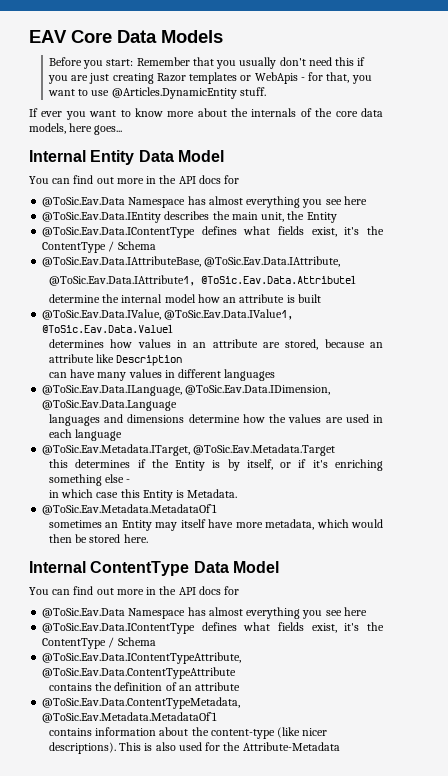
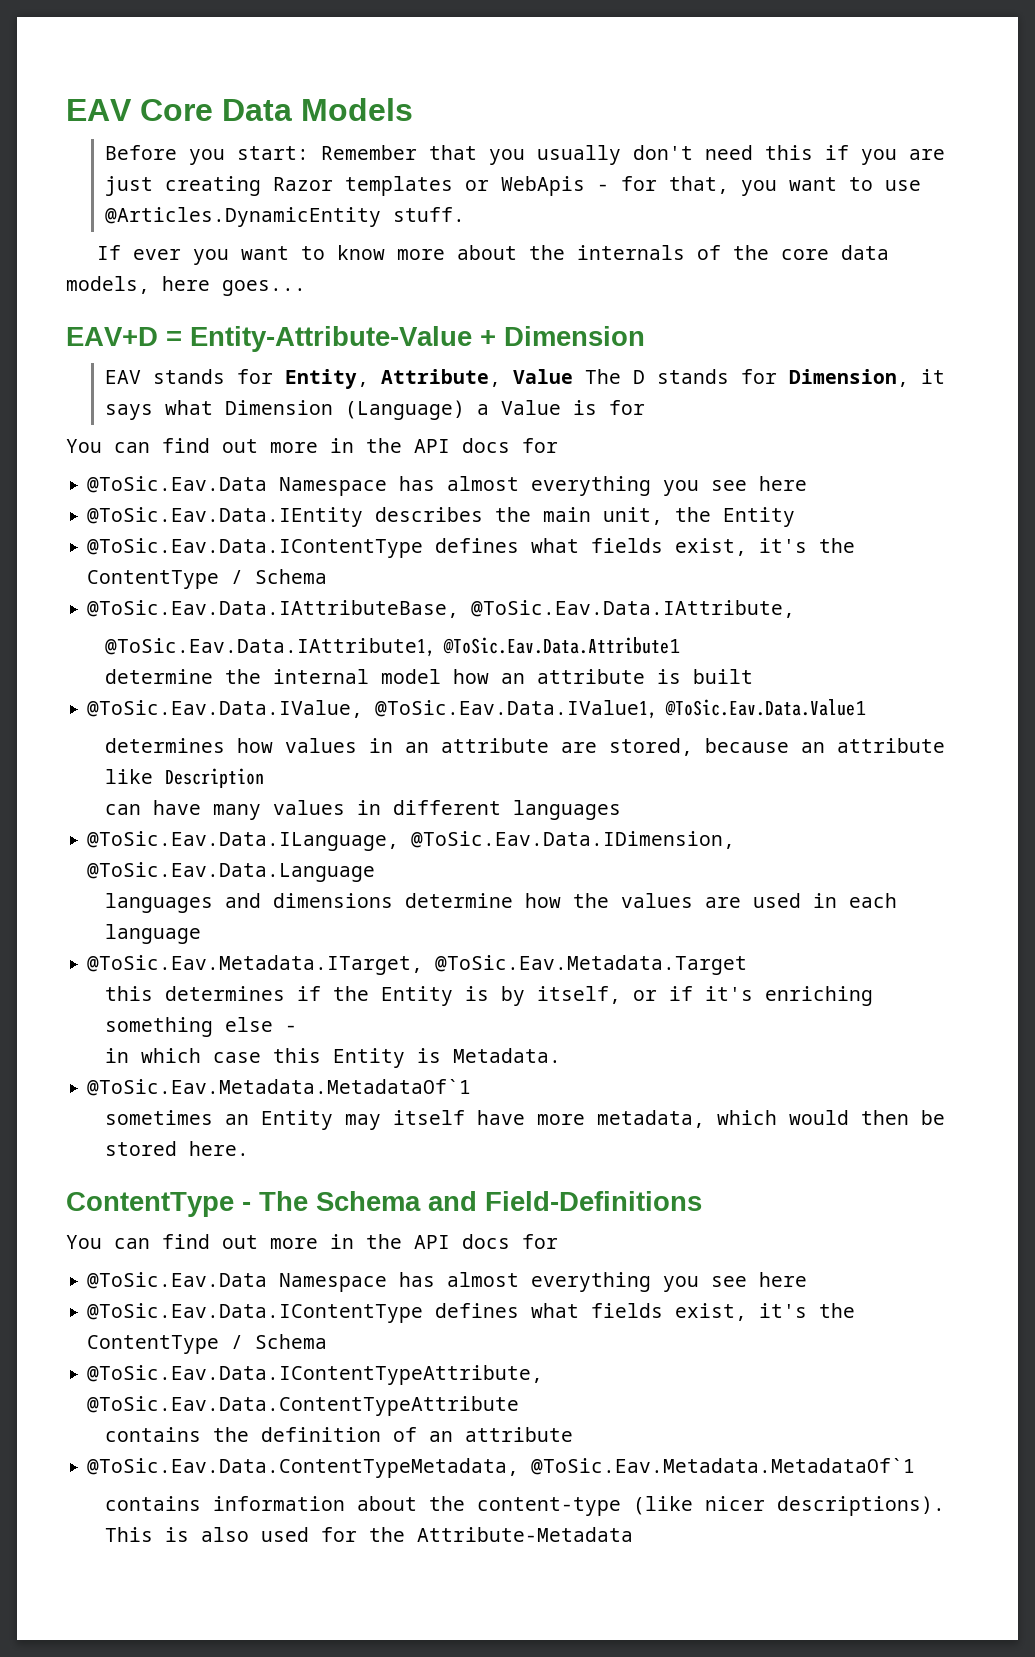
- Internal Entity Data Model
+ EAV+D = Entity-Attribute-Value + Dimension
+ EAV stands for Entity, Attribute, Value The D stands for Dimension, it says what Dimension (Language) a Value is for
- Internal ContentType Data Model
+ ContentType - The Schema and Field-Definitions

